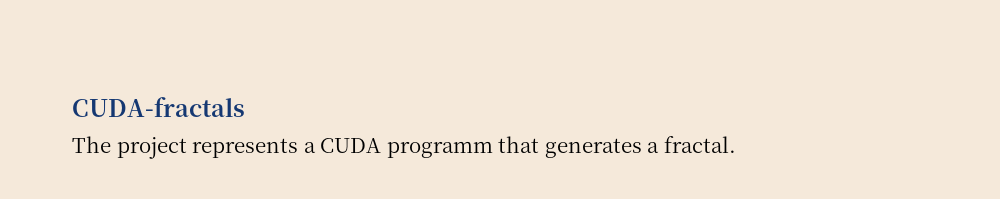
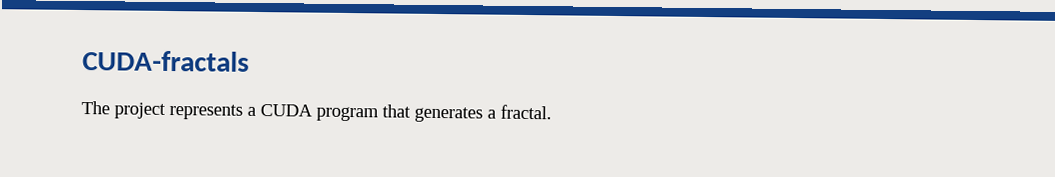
- The project represents a CUDA programm that generates a fractal.
+ The project represents a CUDA program that generates a fractal.

